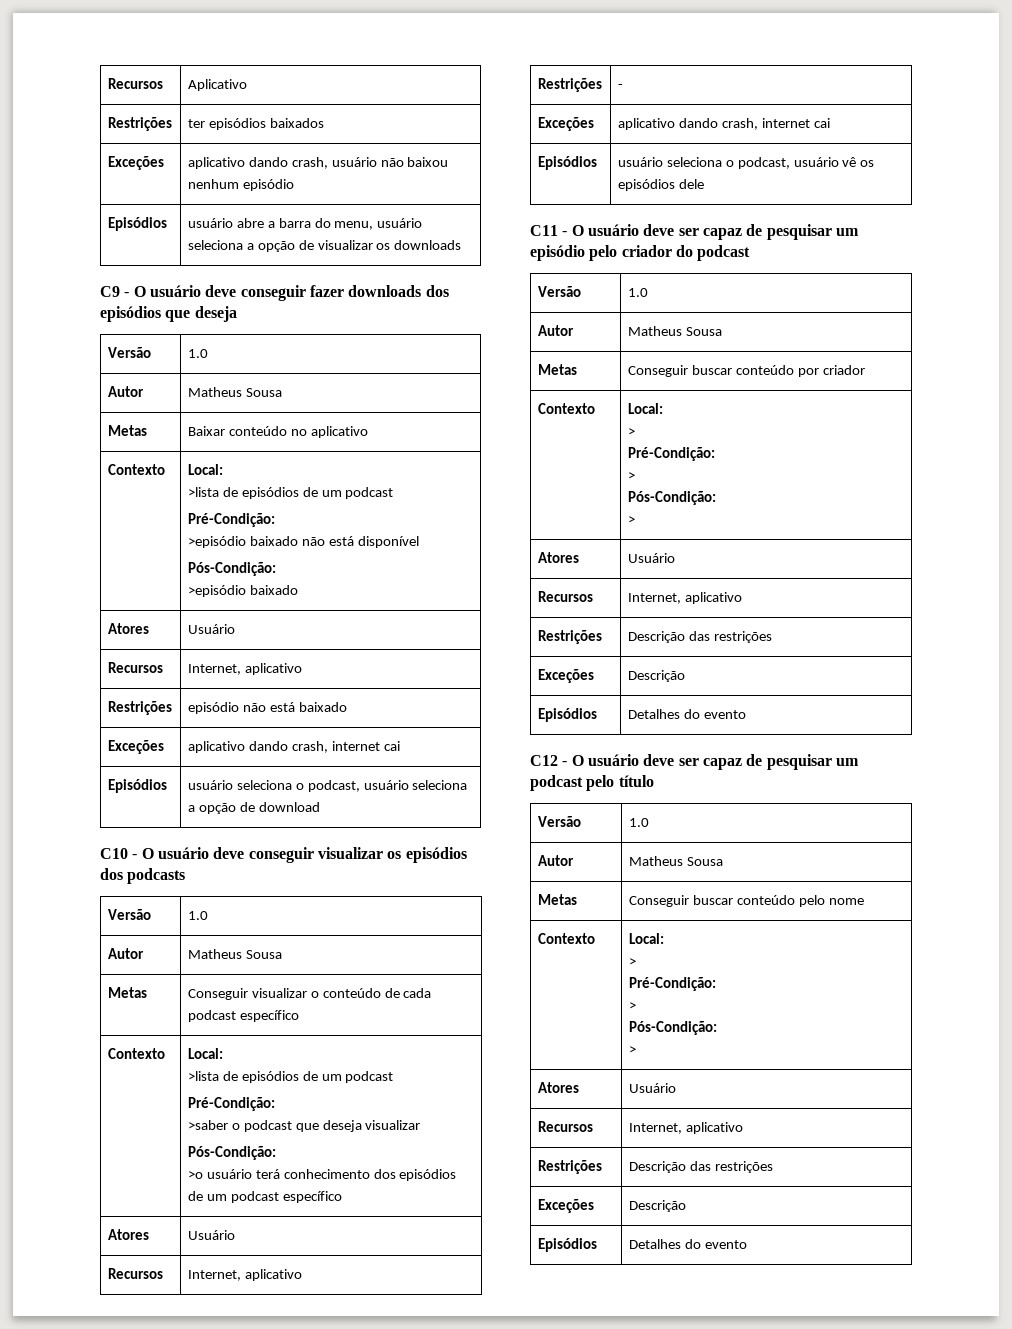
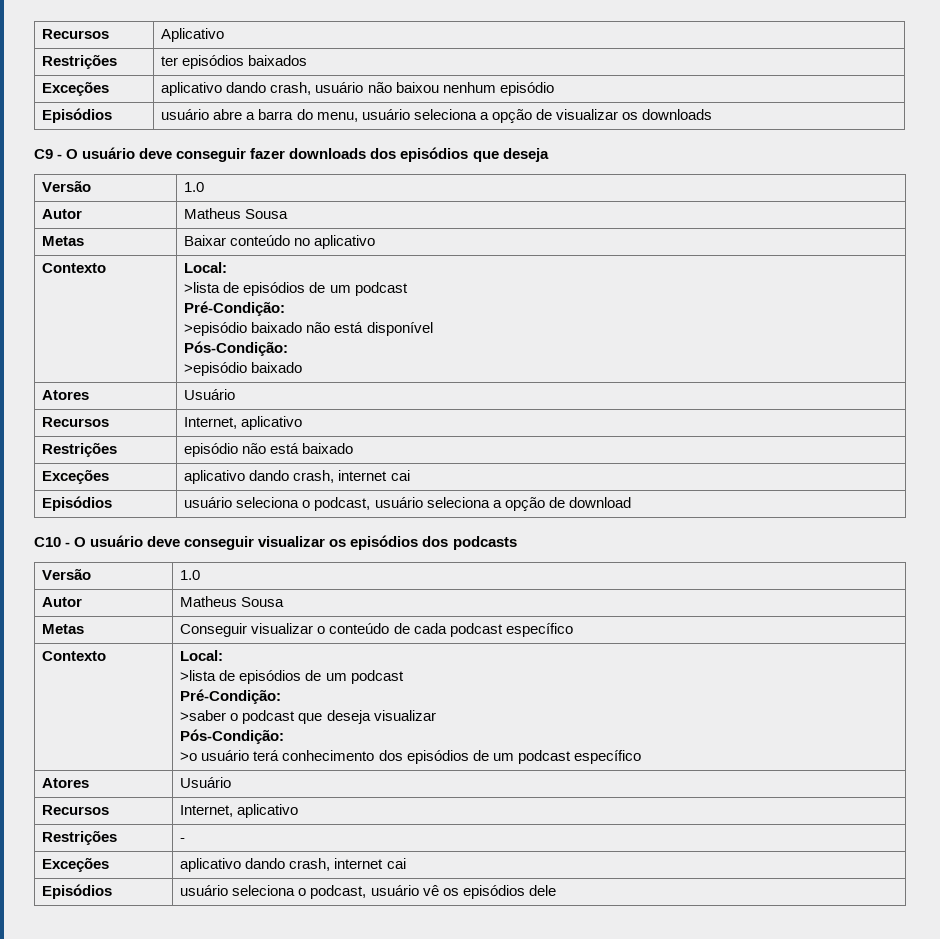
- C11 - O usuário deve ser capaz de pesquisar um episódio pelo criador do podcast
- Versão | 1.0
- Autor | Matheus Sousa
- Metas | Conseguir buscar conteúdo por criador
- Contexto | Local:
- >
- Pré-Condição:
- >
- Pós-Condição:
- >
- Atores | Usuário
- Recursos | Internet, aplicativo
- Restrições | Descrição das restrições
- Exceções | Descrição
- Episódios | Detalhes do evento
- C12 - O usuário deve ser capaz de pesquisar um podcast pelo título
- Versão | 1.0
- Autor | Matheus Sousa
- Metas | Conseguir buscar conteúdo pelo nome
- Contexto | Local:
- >
- Pré-Condição:
- >
- Pós-Condição:
- >
- Atores | Usuário
- Recursos | Internet, aplicativo
- Restrições | Descrição das restrições
- Exceções | Descrição
- Episódios | Detalhes do evento

